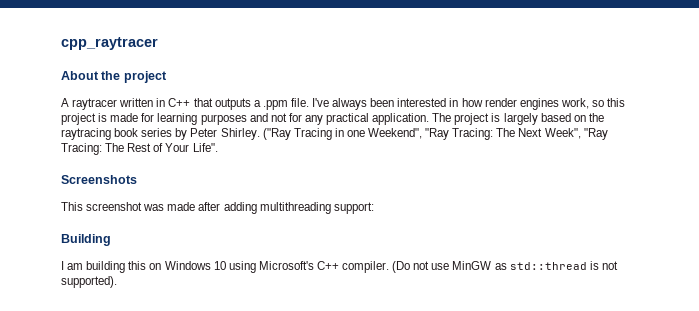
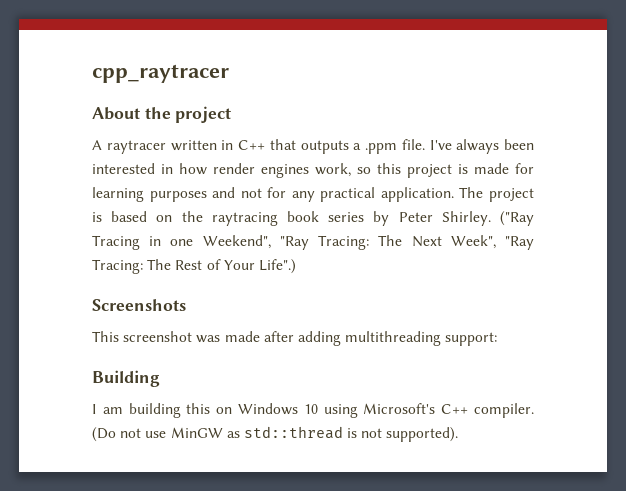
- The project is largely based on the raytracing book series by Peter Shirley.
+ The project is based on the raytracing book series by Peter Shirley.
- ("Ray Tracing in one Weekend", "Ray Tracing: The Next Week", "Ray Tracing: The Rest of Your Life".
+ ("Ray Tracing in one Weekend", "Ray Tracing: The Next Week", "Ray Tracing: The Rest of Your Life".)

